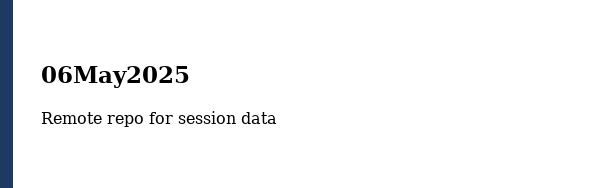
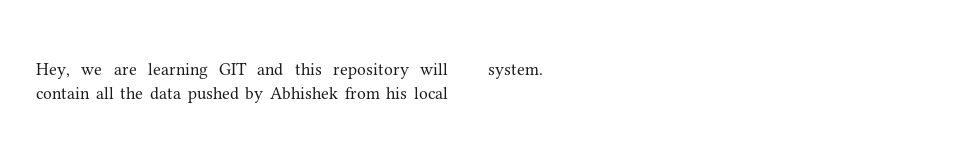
- 06May2025
- Remote repo for session data
+ Hey, we are learning GIT and this repository will contain all the data pushed by Abhishek from his local system.

